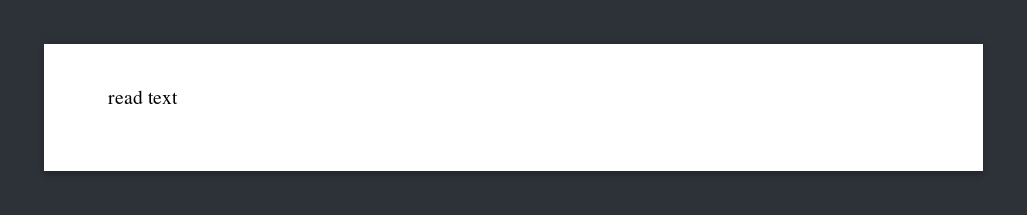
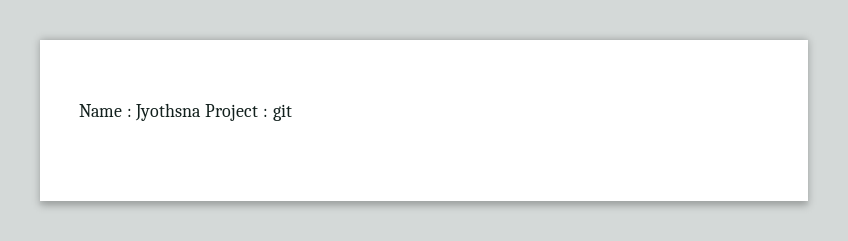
- read text
+ Name : Jyothsna Project : git

